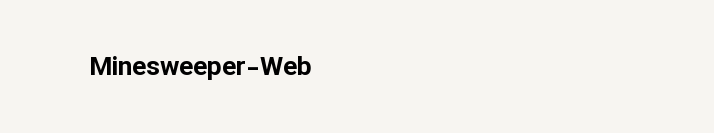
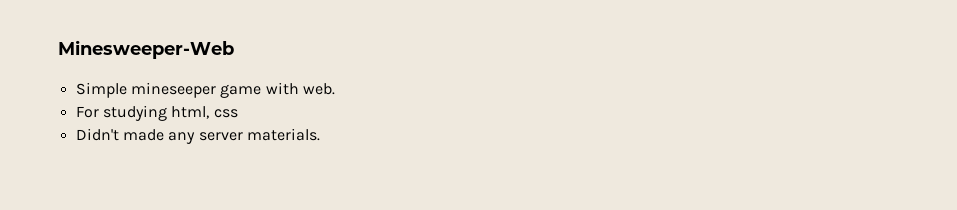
+ Simple mineseeper game with web.
+ For studying html, css
+ Didn't made any server materials.

